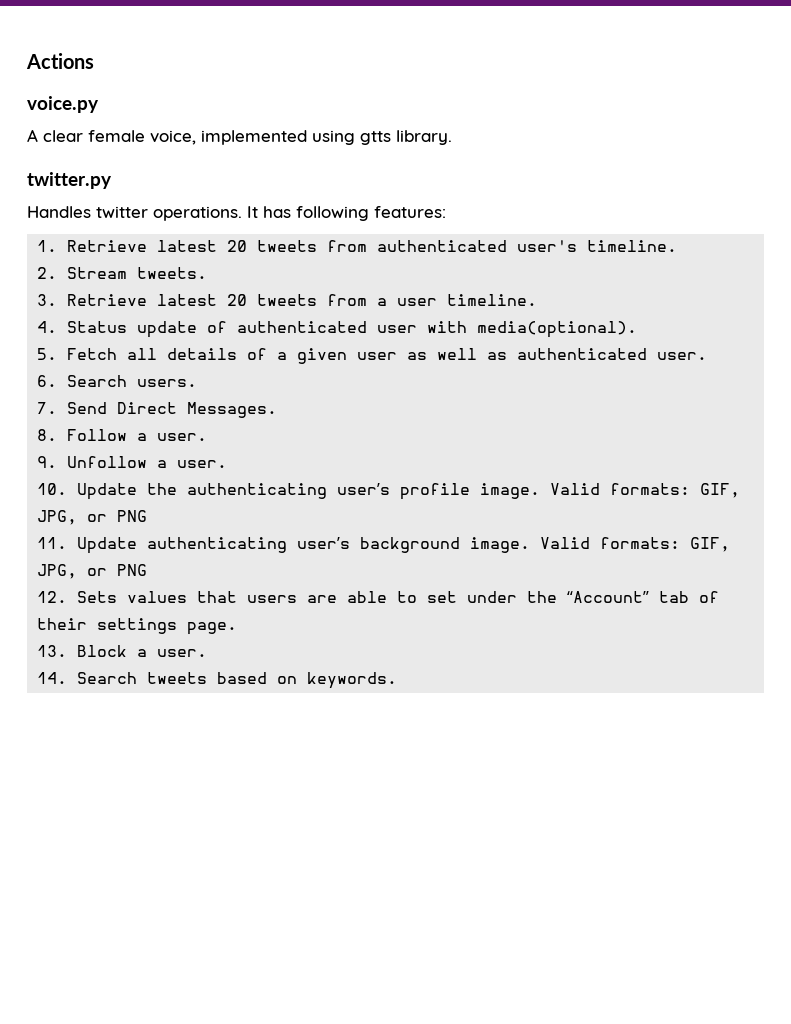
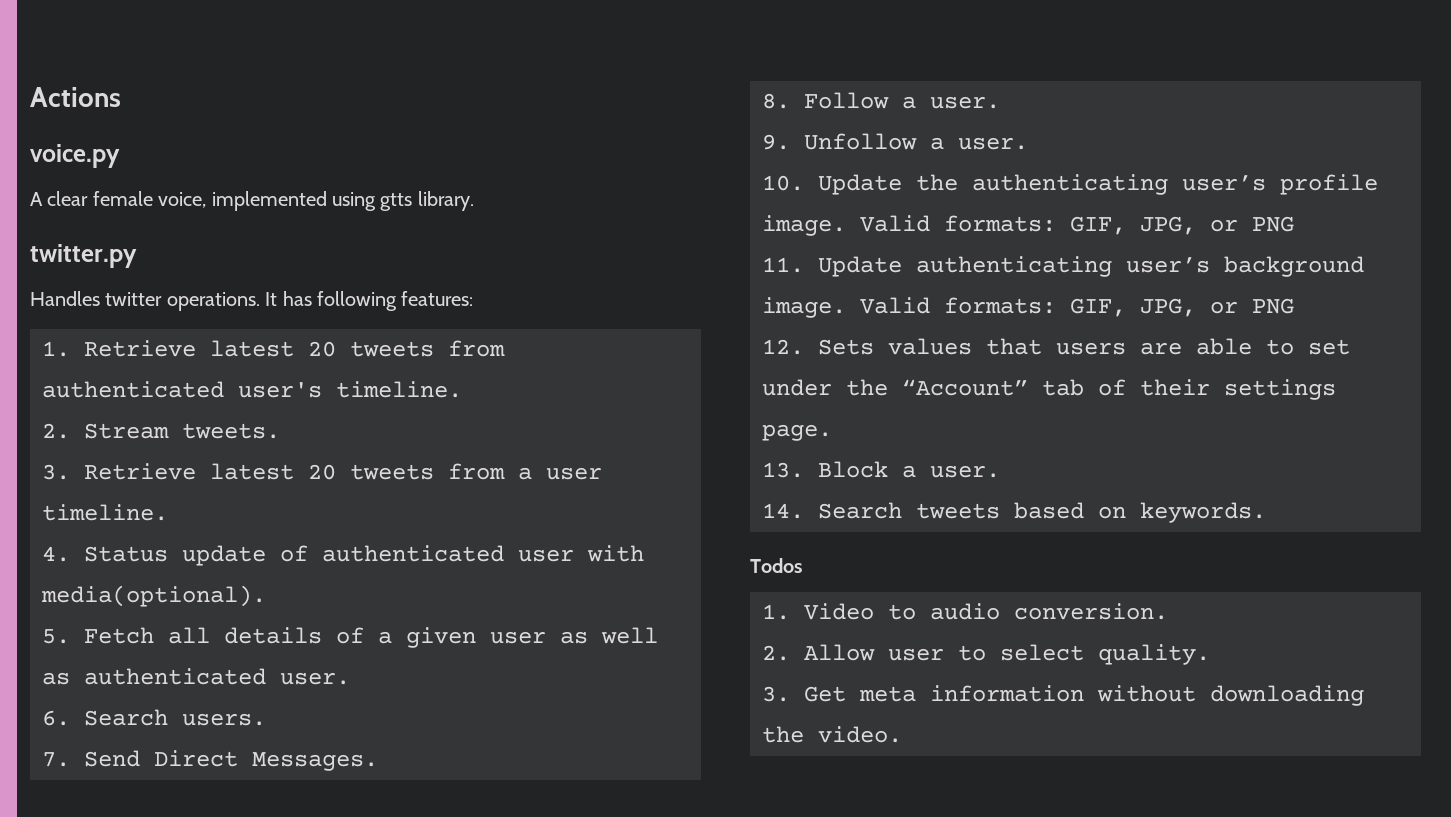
+ Todos
+ 1. Video to audio conversion.
+ 2. Allow user to select quality.
+ 3. Get meta information without downloading the video.

